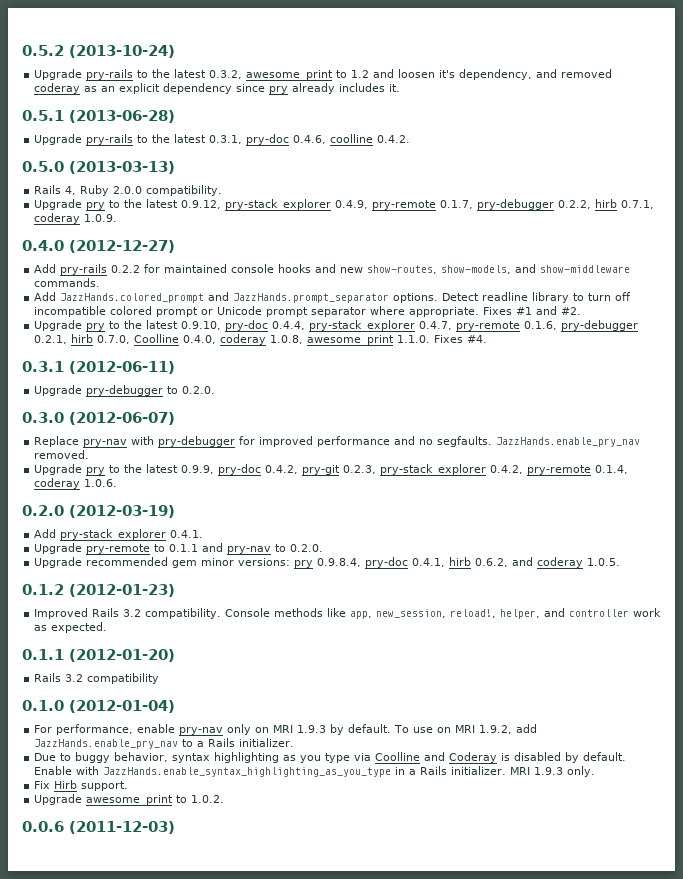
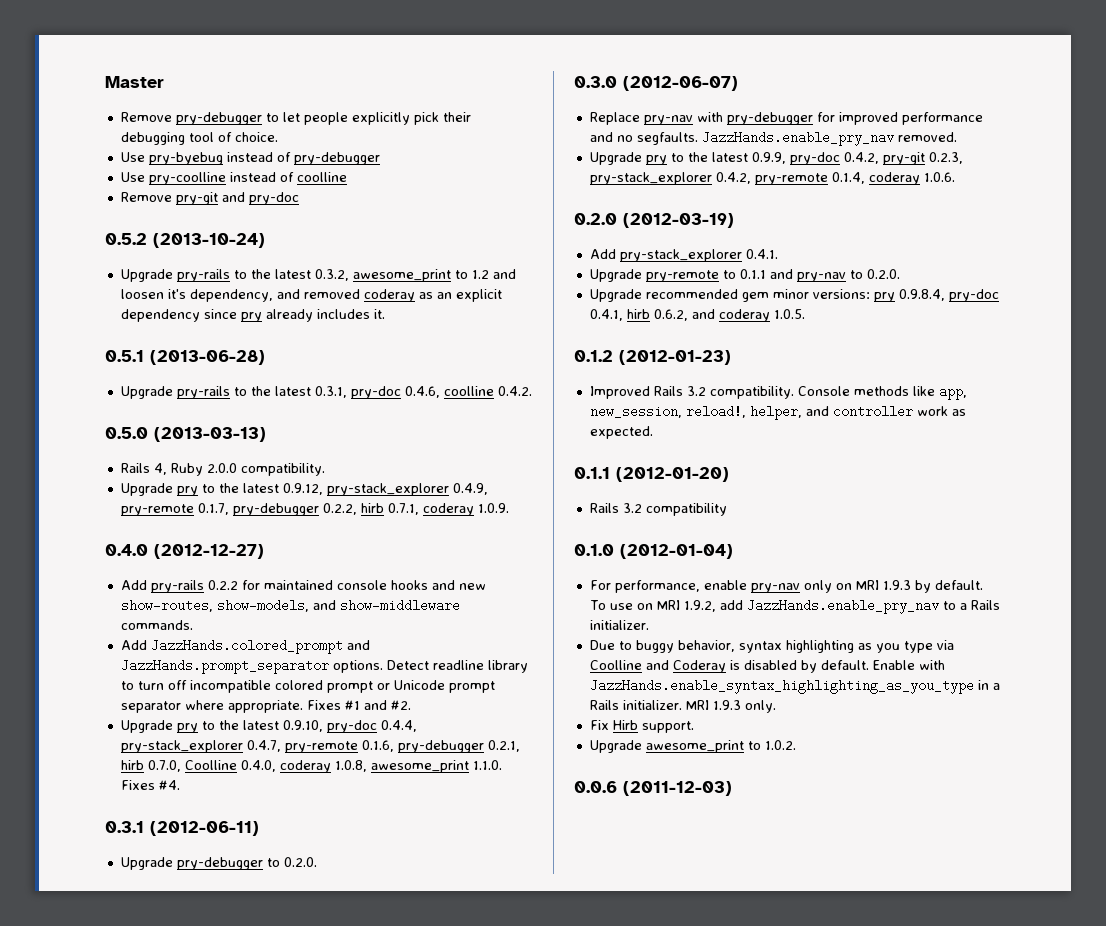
+ Master
+ Remove pry-debugger to let people explicitly pick their debugging tool of choice.
+ Use pry-byebug instead of pry-debugger
+ Use pry-coolline instead of coolline
+ Remove pry-git and pry-doc

